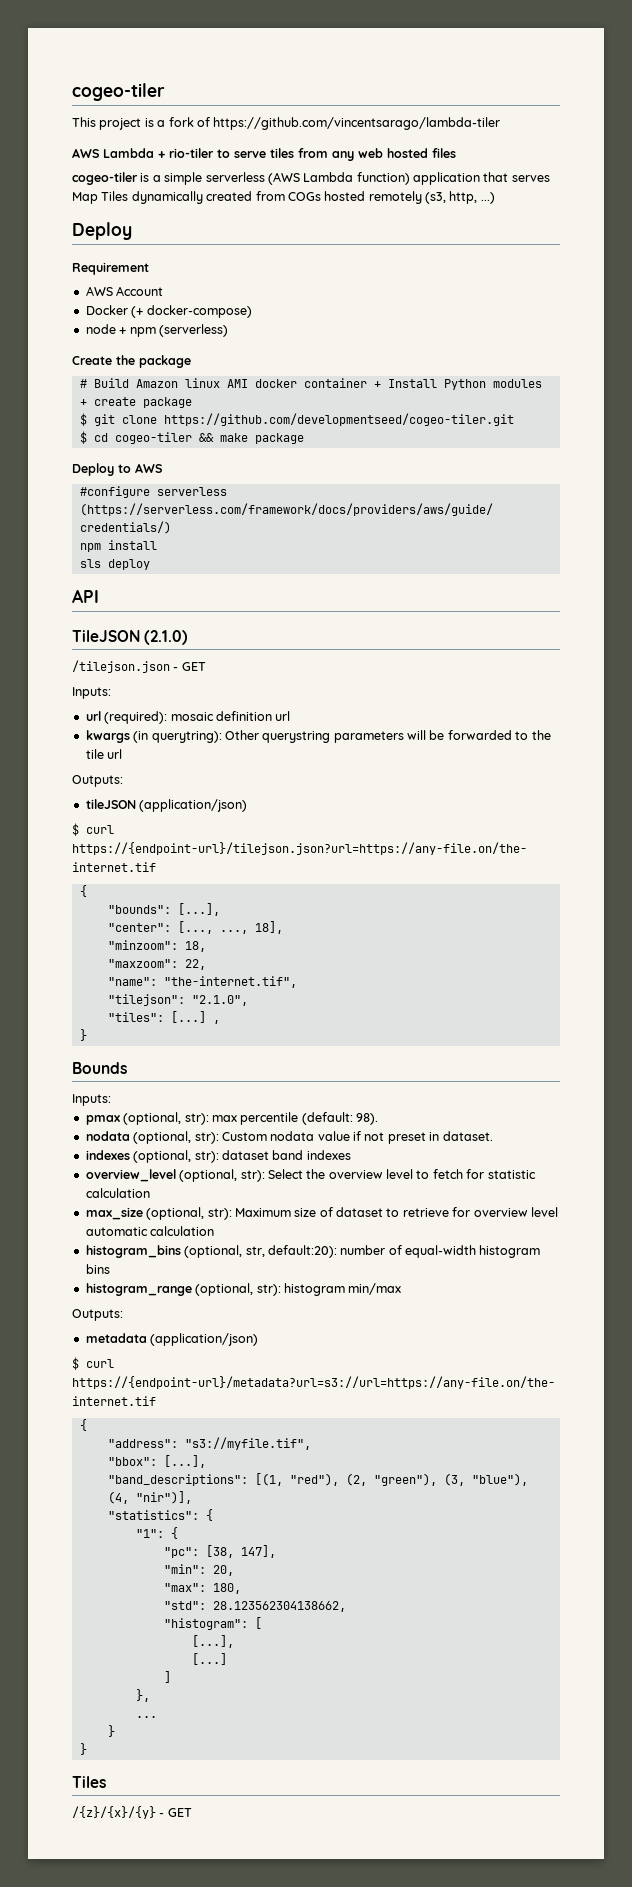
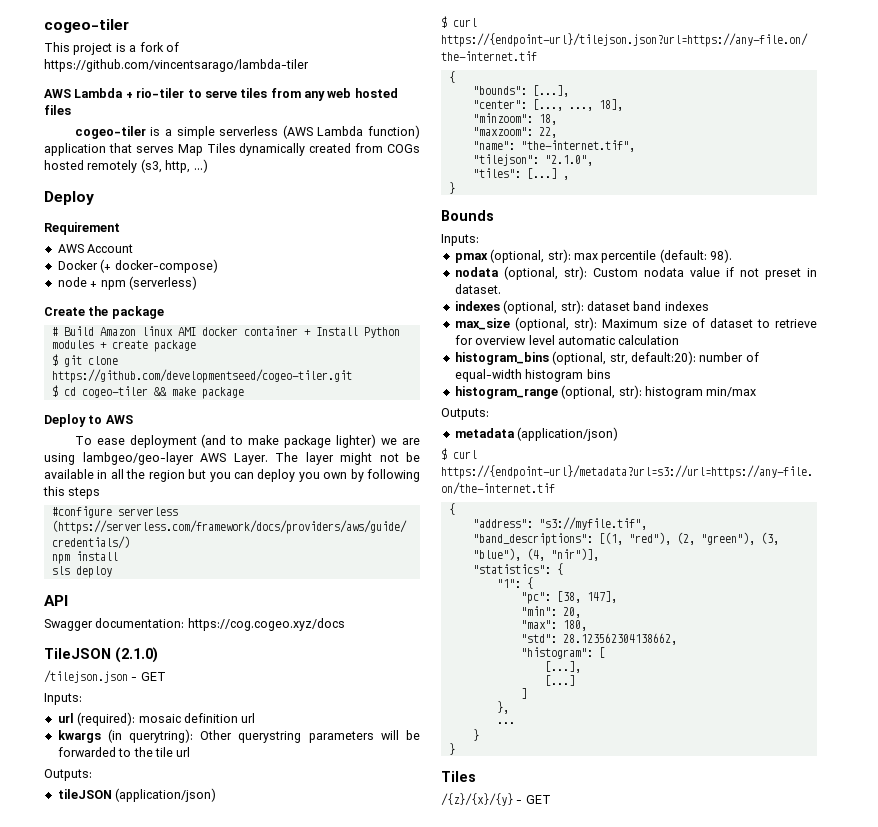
+ To ease deployment (and to make package lighter) we are using lambgeo/geo-layer AWS Layer. The layer might not be available in all the region but you can deploy you own by following this steps
+ Swagger documentation: https://cog.cogeo.xyz/docs
- overview_level (optional, str): Select the overview level to fetch for statistic calculation
- "bbox": [...],

